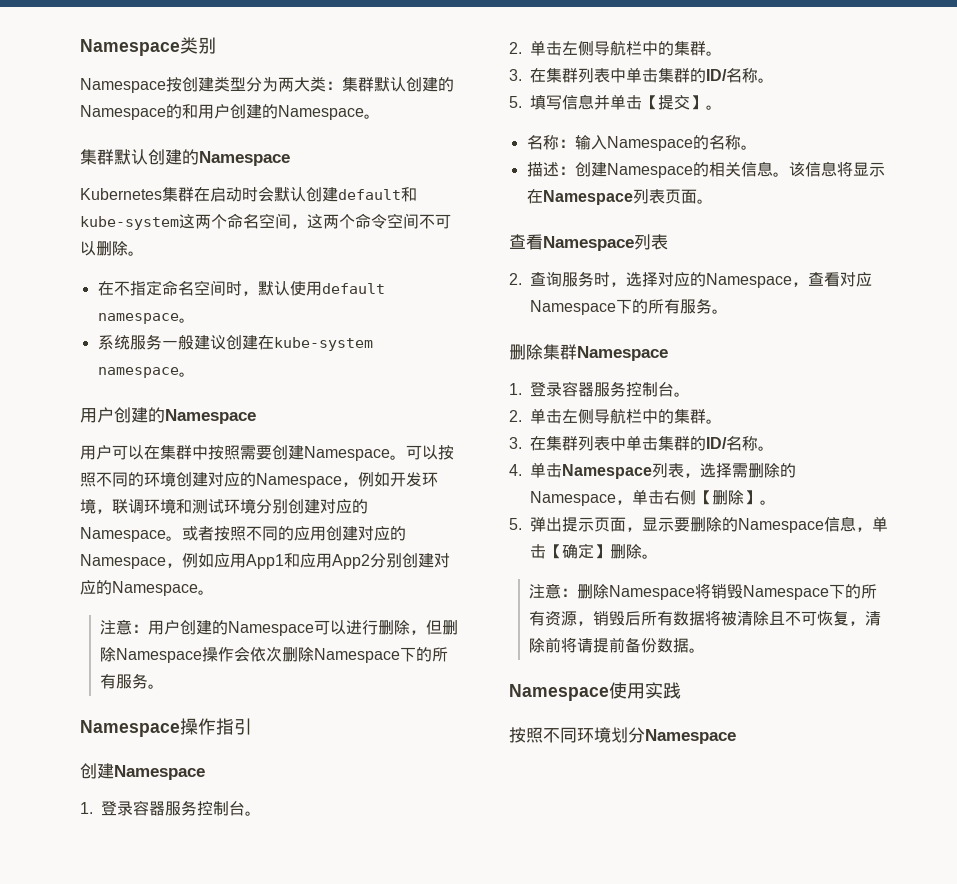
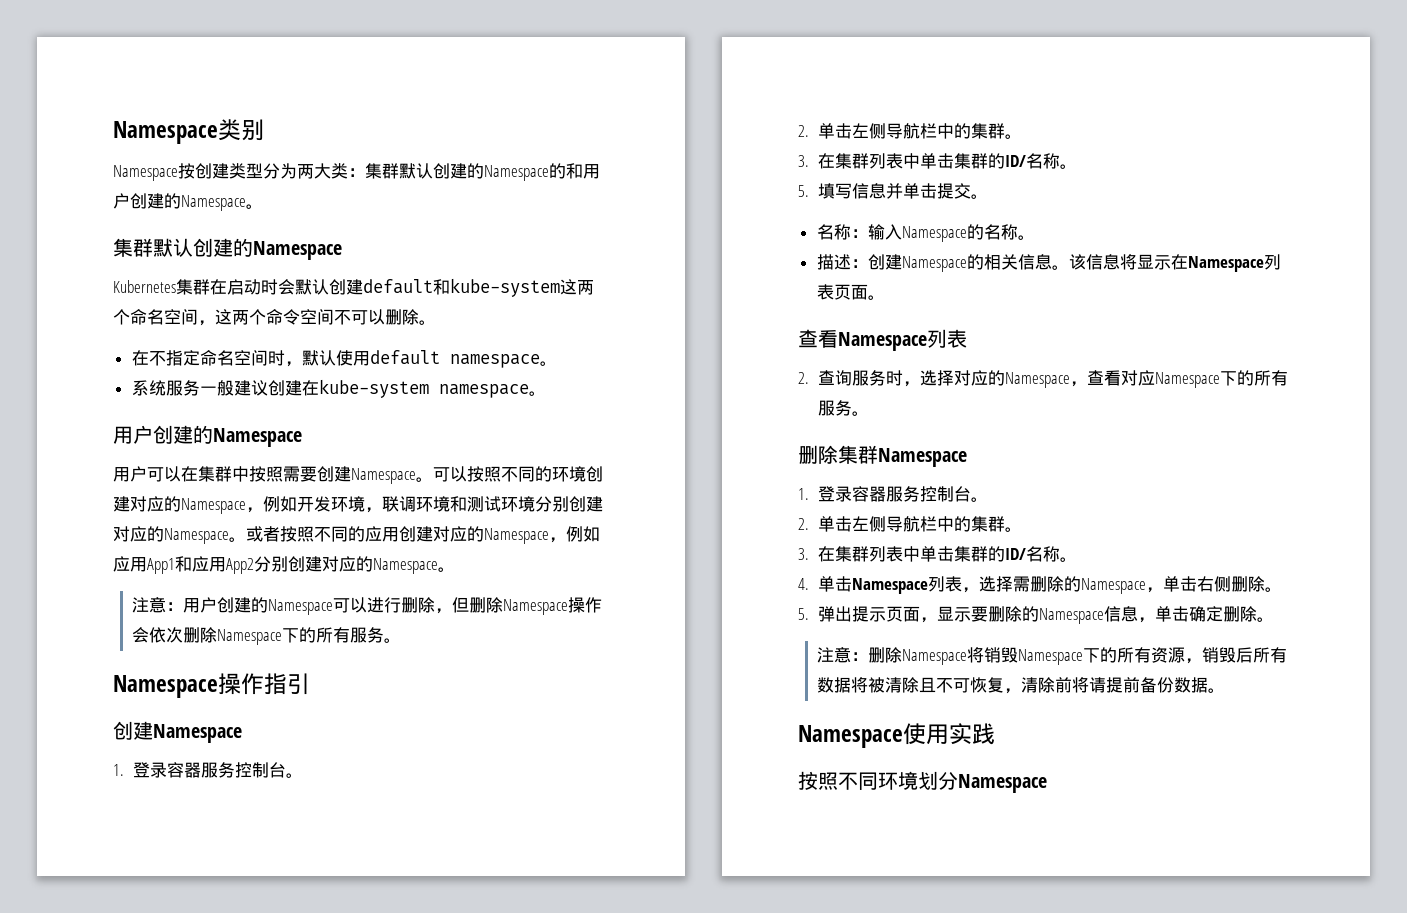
- 5.填写信息并单击【提交】。
+ 5.填写信息并单击提交。
- 4.单击Namespace列表，选择需删除的Namespace，单击右侧【删除】。
+ 4.单击Namespace列表，选择需删除的Namespace，单击右侧删除。
- 5.弹出提示页面，显示要删除的Namespace信息，单击【确定】删除。
+ 5.弹出提示页面，显示要删除的Namespace信息，单击确定删除。

